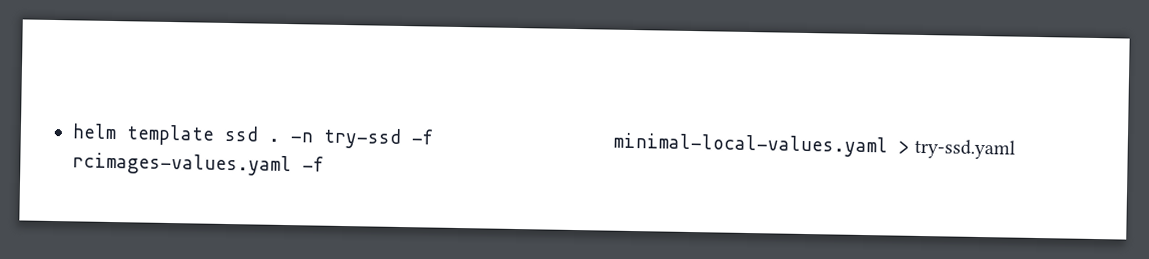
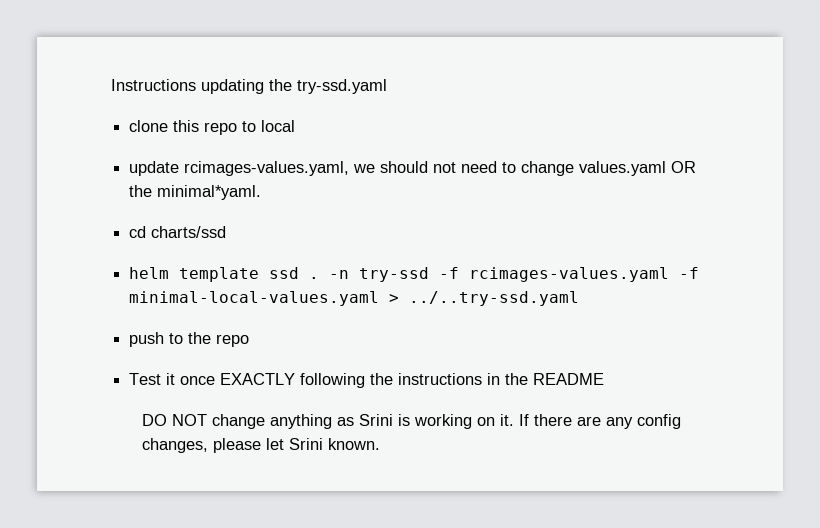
+ Instructions updating the try-ssd.yaml
+ clone this repo to local
+ update rcimages-values.yaml, we should not need to change values.yaml OR the minimal*yaml.
+ cd charts/ssd
- -n try-ssd -f rcimages-values.yaml -f minimal-local-values.yaml > try-ssd.yaml
+ -n try-ssd -f rcimages-values.yaml -f minimal-local-values.yaml > ../..try-ssd.yaml
+ push to the repo
+ Test it once EXACTLY following the instructions in the README
+ DO NOT change anything as Srini is working on it. If there are any config changes, please let Srini known.

